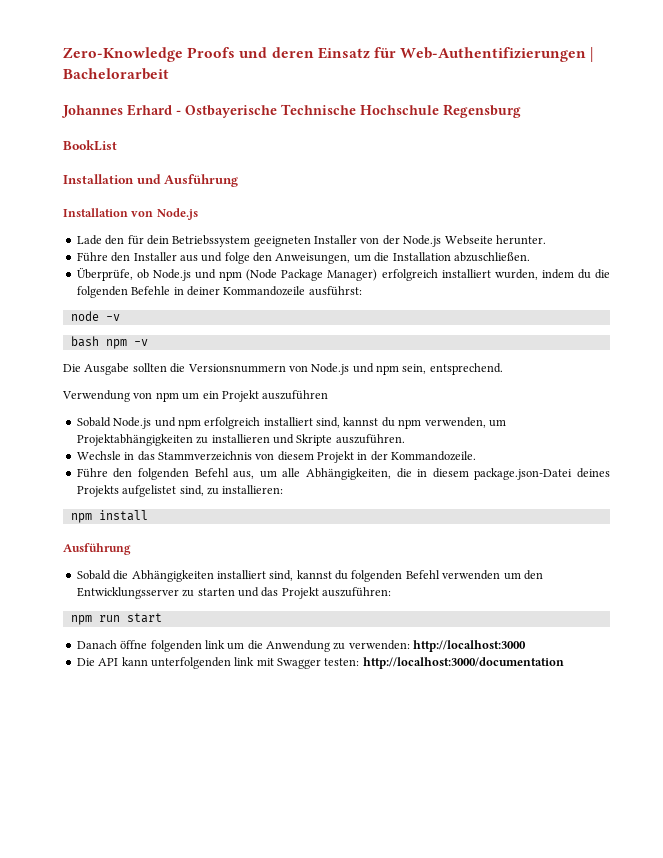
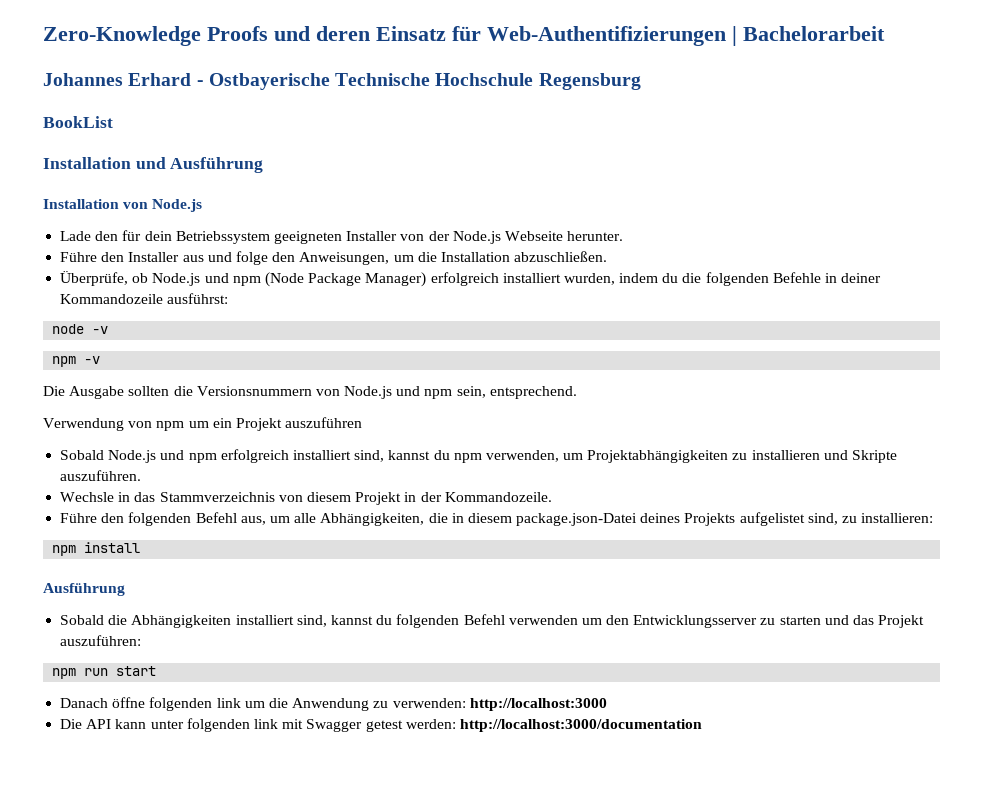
- bash npm -v
+ npm -v
- Die API kann unterfolgenden link mit Swagger testen: http://localhost:3000/documentation
+ Die API kann unter folgenden link mit Swagger getest werden: http://localhost:3000/documentation

